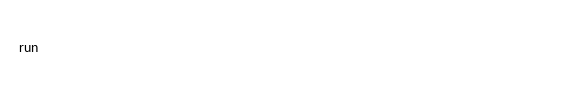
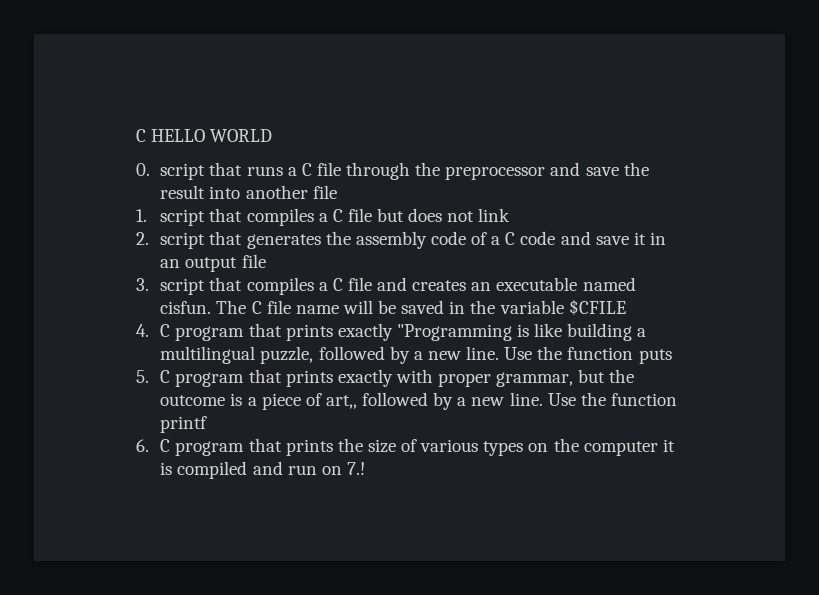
- run
+ C HELLO WORLD
+ 0. script that runs a C file through the preprocessor and save the result into another file
+ 1. script that compiles a C file but does not link
+ 2. script that generates the assembly code of a C code and save it in an output file
+ 3. script that compiles a C file and creates an executable named cisfun. The C file name will be saved in the variable $CFILE
+ 4. C program that prints exactly "Programming is like building a multilingual puzzle, followed by a new line. Use the function puts
+ 5. C program that prints exactly with proper grammar, but the outcome is a piece of art,, followed by a new line. Use the function printf
+ 6. C program that prints the size of various types on the computer it is compiled and run on 7.!

